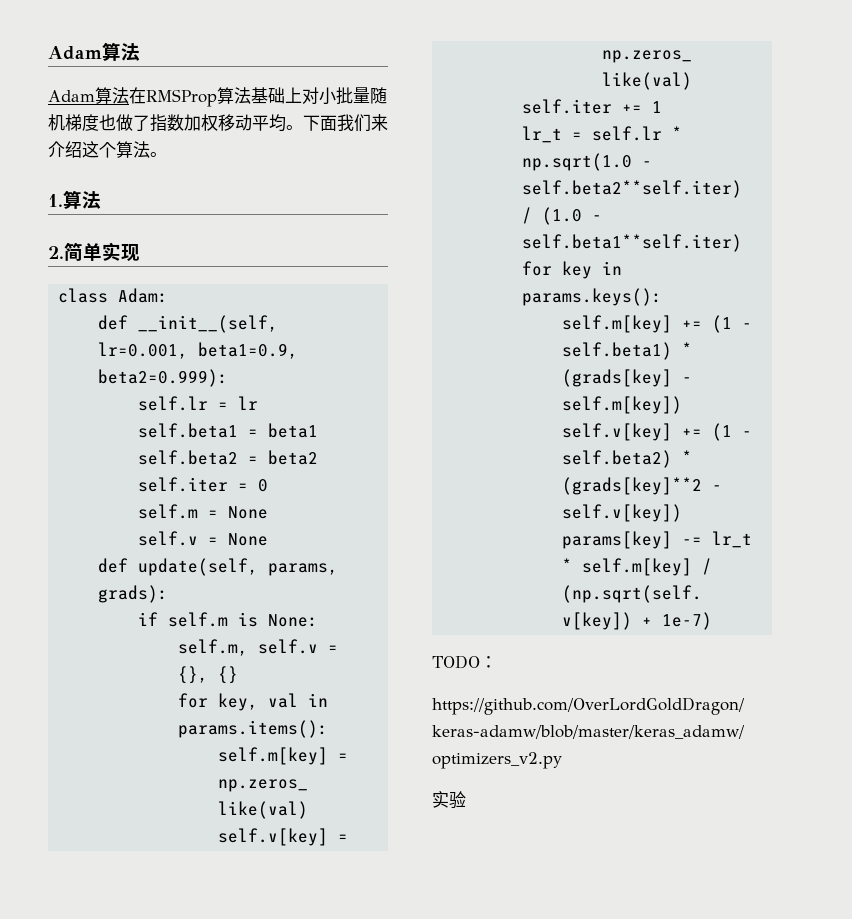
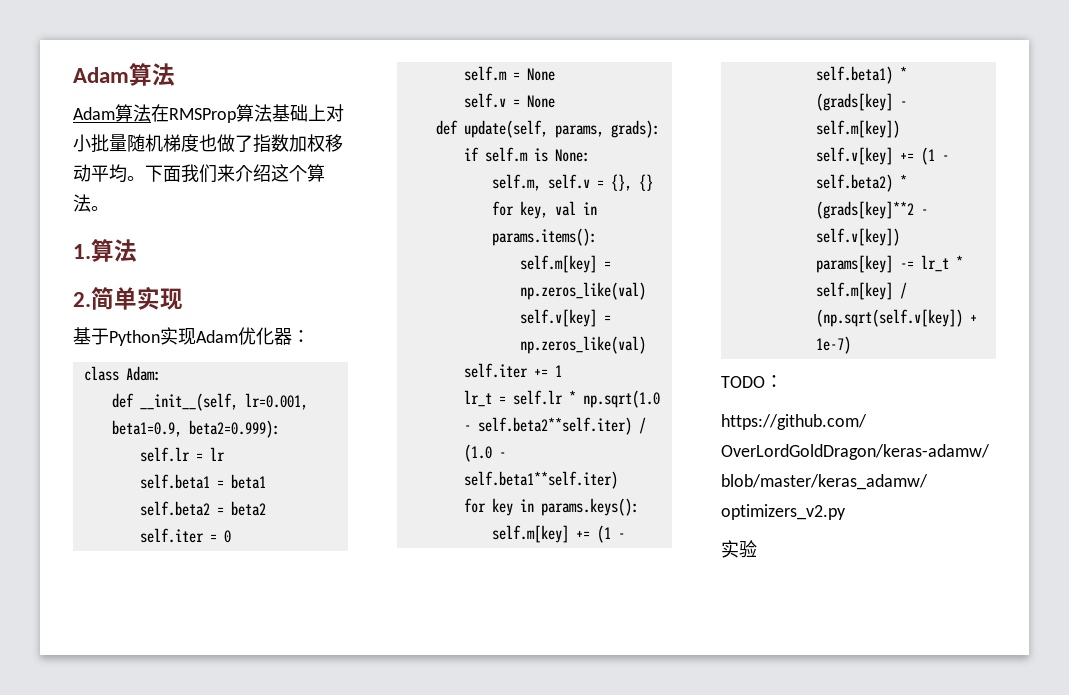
+ 基于Python实现Adam优化器：

